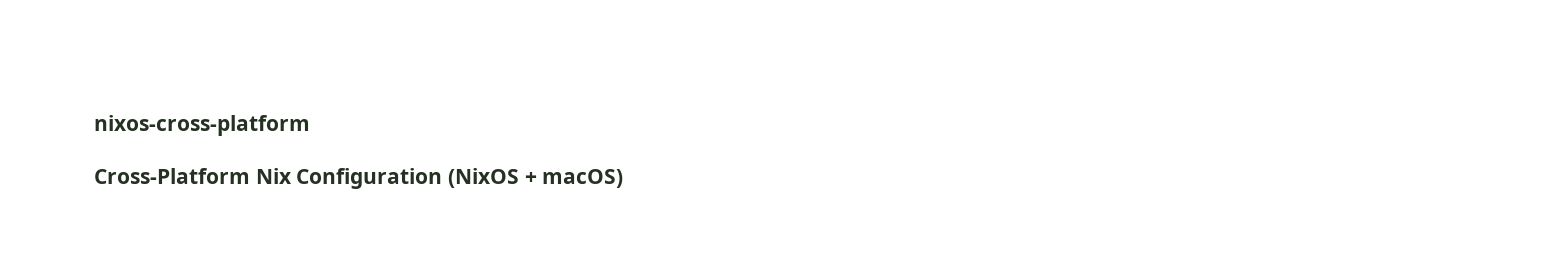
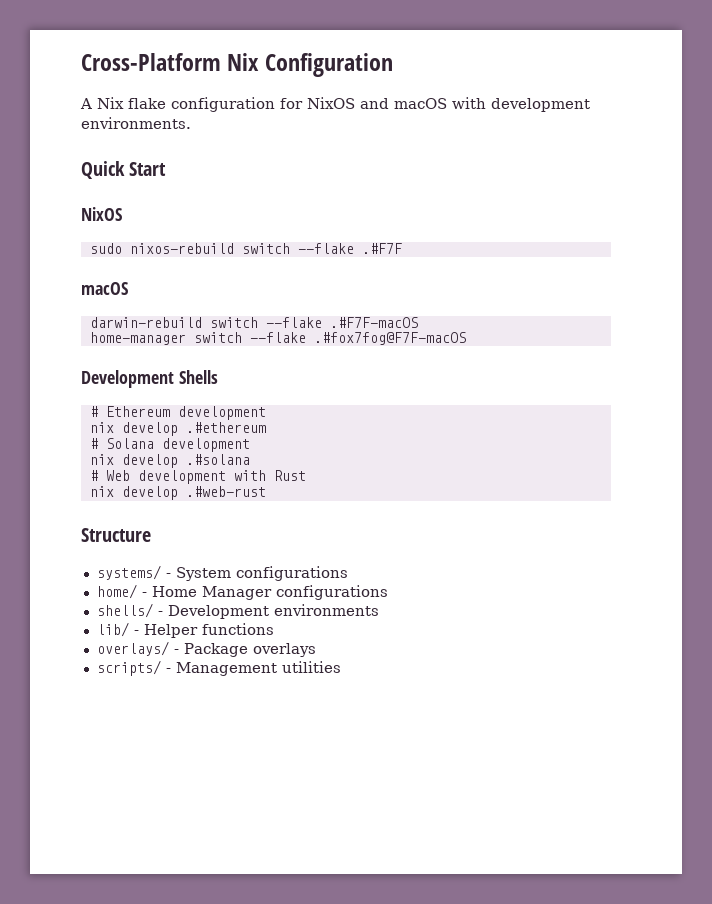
- nixos-cross-platform
- Cross-Platform Nix Configuration (NixOS + macOS)
+ Cross-Platform Nix Configuration
+ A Nix flake configuration for NixOS and macOS with development environments.
+ Quick Start
+ NixOS
+ sudo nixos-rebuild switch --flake .#F7F
+ macOS
+ darwin-rebuild switch --flake .#F7F-macOS
+ home-manager switch --flake .#fox7fog@F7F-macOS
+ Development Shells
+ # Ethereum development
+ nix develop .#ethereum
+ # Solana development
+ nix develop .#solana
+ # Web development with Rust
+ nix develop .#web-rust
+ Structure
+ systems/ - System configurations
+ home/ - Home Manager configurations
+ shells/ - Development environments
+ lib/ - Helper functions
+ overlays/ - Package overlays
+ scripts/ - Management utilities

